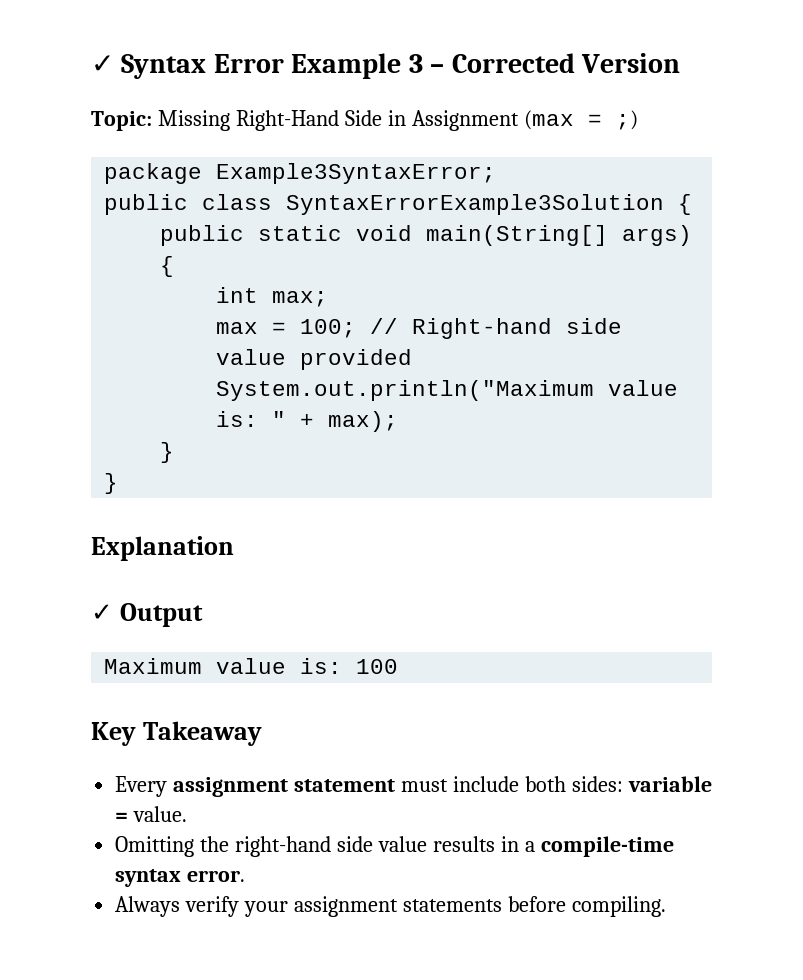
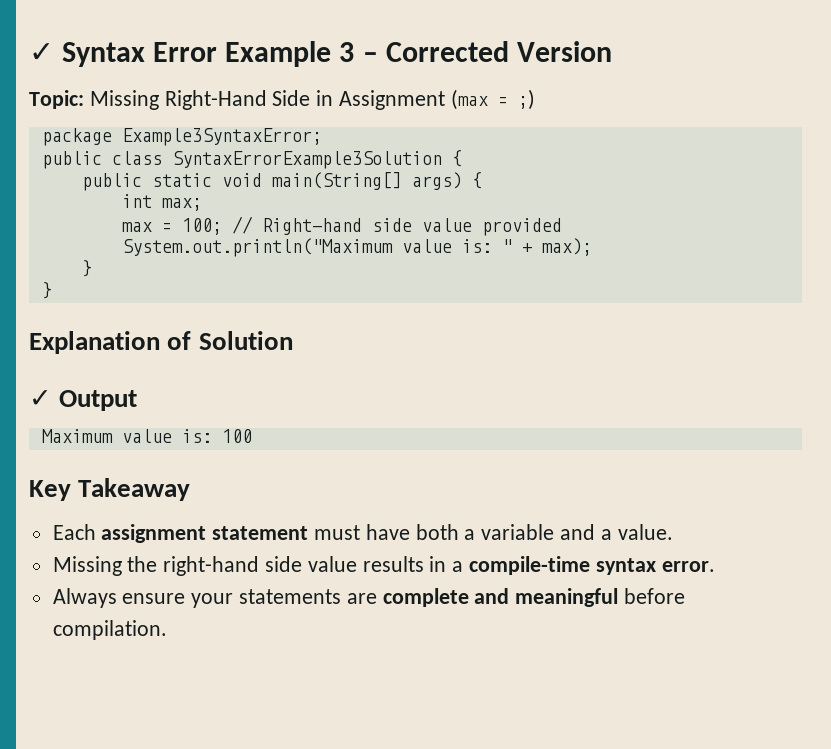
- Explanation
+ Explanation of Solution
- Every assignment statement must include both sides: variable = value.
+ Each assignment statement must have both a variable and a value.
- Omitting the right-hand side value results in a compile-time syntax error.
+ Missing the right-hand side value results in a compile-time syntax error.
- Always verify your assignment statements before compiling.
+ Always ensure your statements are complete and meaningful before compilation.

